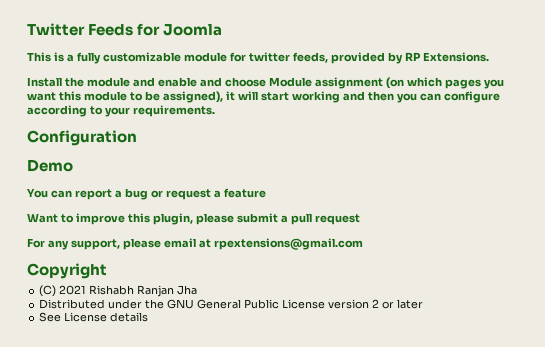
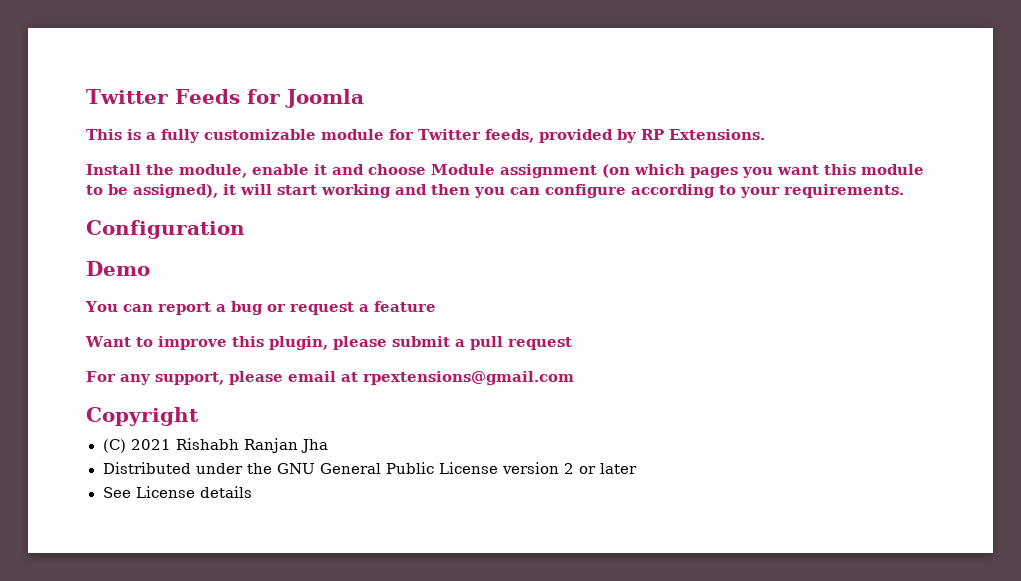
- This is a fully customizable module for twitter feeds, provided by RP Extensions.
+ This is a fully customizable module for Twitter feeds, provided by RP Extensions.
- Install the module and enable and choose Module assignment (on which pages you want this module to be assigned), it will start working and then you can configure according to your requirements.
+ Install the module, enable it and choose Module assignment (on which pages you want this module to be assigned), it will start working and then you can configure according to your requirements.

